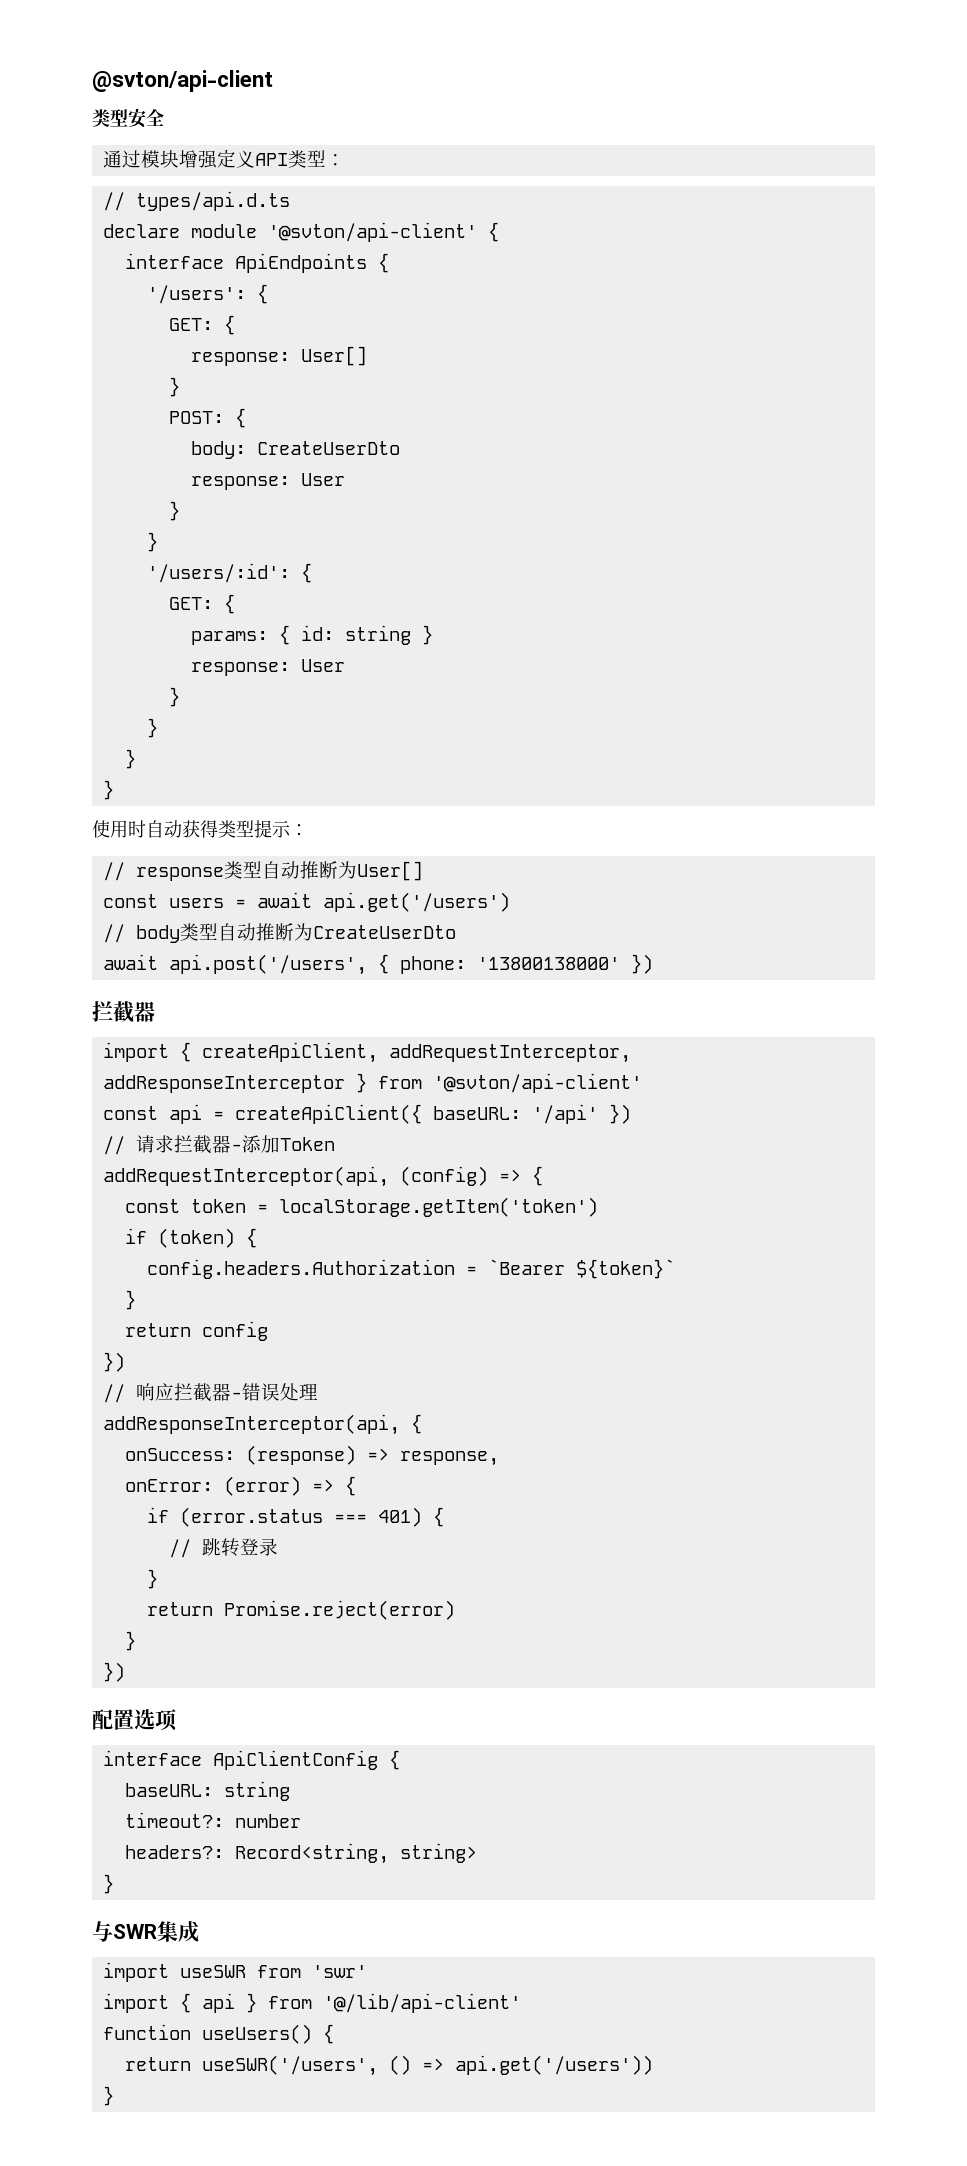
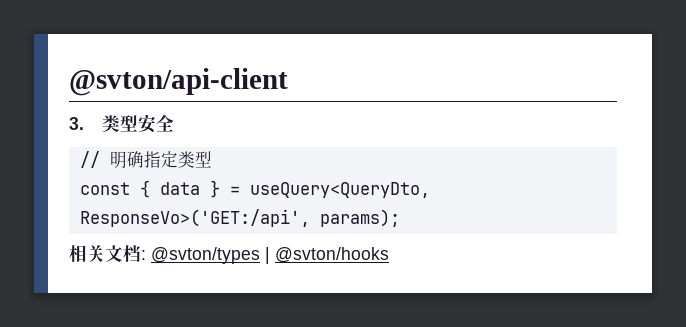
- 类型安全
+ 3.类型安全
- 通过模块增强定义API类型：
- // types/api.d.ts
- declare module '@svton/api-client' {
- interface ApiEndpoints {
- '/users': {
- GET: {
- response: User[]
- }
- POST: {
- body: CreateUserDto
- response: User
- }
- }
- '/users/:id': {
- GET: {
- params: { id: string }
- response: User
- }
- }
- }
- }
- 使用时自动获得类型提示：
- // response类型自动推断为User[]
- const users = await api.get('/users')
- // body类型自动推断为CreateUserDto
- await api.post('/users', { phone: '13800138000' })
- 拦截器
- import { createApiClient, addRequestInterceptor, addResponseInterceptor } from '@svton/api-client'
- const api = createApiClient({ baseURL: '/api' })
- // 请求拦截器-添加Token
- addRequestInterceptor(api, (config) => {
- const token = localStorage.getItem('token')
- if (token) {
- config.headers.Authorization = `Bearer ${token}`
- }
- return config
- })
- // 响应拦截器-错误处理
- addResponseInterceptor(api, {
- onSuccess: (response) => response,
- onError: (error) => {
- if (error.status === 401) {
- // 跳转登录
- }
- return Promise.reject(error)
- }
- })
- 配置选项
- interface ApiClientConfig {
- baseURL: string
- timeout?: number
- headers?: Record<string, string>
- }
- 与SWR集成
- import useSWR from 'swr'
- import { api } from '@/lib/api-client'
- function useUsers() {
- return useSWR('/users', () => api.get('/users'))
- }
+ // 明确指定类型
+ const { data } = useQuery<QueryDto, ResponseVo>('GET:/api', params);
+ 相关文档: @svton/types | @svton/hooks

